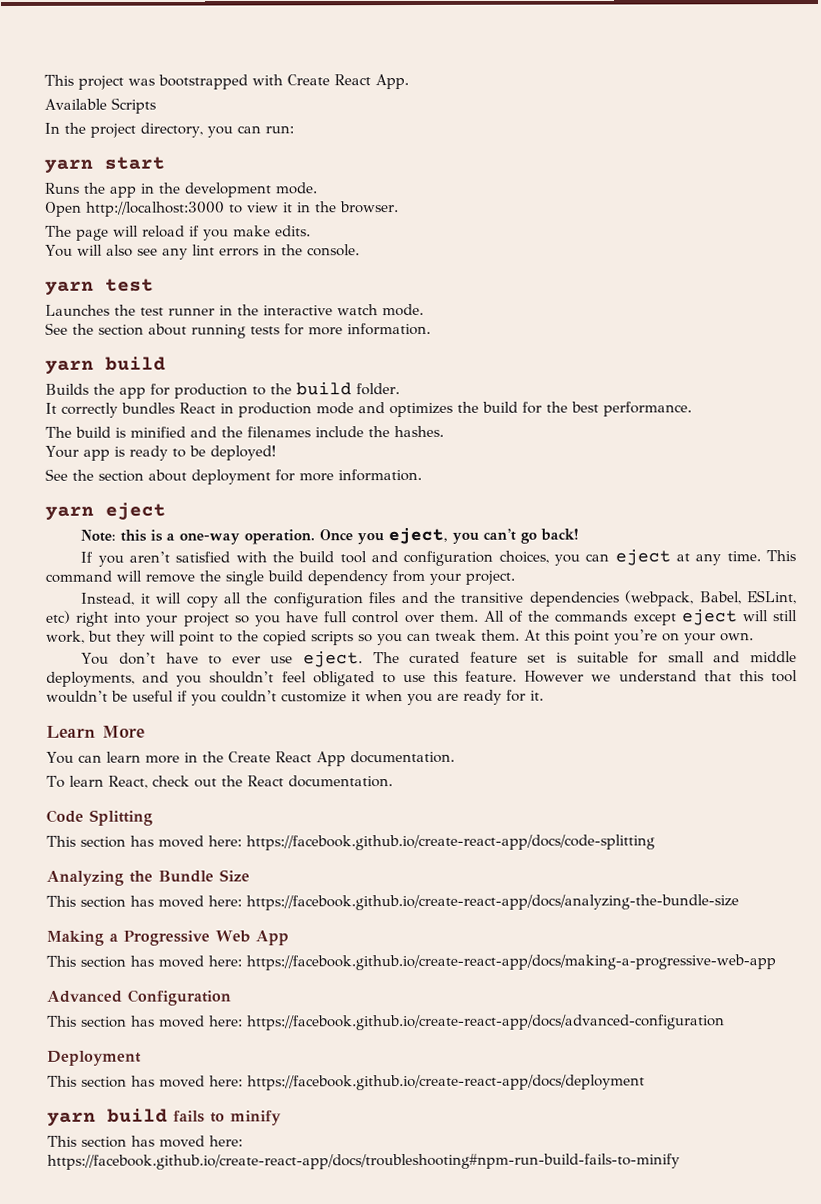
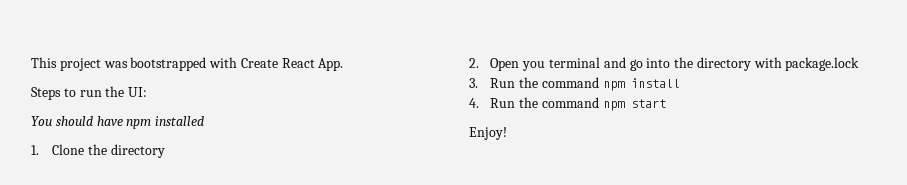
- Available Scripts
- In the project directory, you can run:
- yarn start
- Runs the app in the development mode.
- Open http://localhost:3000 to view it in the browser.
- The page will reload if you make edits.
- You will also see any lint errors in the console.
- yarn test
- Launches the test runner in the interactive watch mode.
- See the section about running tests for more information.
- yarn build
- Builds the app for production to the build folder.
- It correctly bundles React in production mode and optimizes the build for the best performance.
- The build is minified and the filenames include the hashes.
- Your app is ready to be deployed!
- See the section about deployment for more information.
- yarn eject
- Note: this is a one-way operation. Once you eject, you can’t go back!
- If you aren’t satisfied with the build tool and configuration choices, you can eject at any time. This command will remove the single build dependency from your project.
- Instead, it will copy all the configuration files and the transitive dependencies (webpack, Babel, ESLint, etc) right into your project so you have full control over them. All of the commands except eject will still work, but they will point to the copied scripts so you can tweak them. At this point you’re on your own.
- You don’t have to ever use eject. The curated feature set is suitable for small and middle deployments, and you shouldn’t feel obligated to use this feature. However we understand that this tool wouldn’t be useful if you couldn’t customize it when you are ready for it.
- Learn More
- You can learn more in the Create React App documentation.
- To learn React, check out the React documentation.
- Code Splitting
- This section has moved here: https://facebook.github.io/create-react-app/docs/code-splitting
- Analyzing the Bundle Size
- This section has moved here: https://facebook.github.io/create-react-app/docs/analyzing-the-bundle-size
- Making a Progressive Web App
- This section has moved here: https://facebook.github.io/create-react-app/docs/making-a-progressive-web-app
- Advanced Configuration
- This section has moved here: https://facebook.github.io/create-react-app/docs/advanced-configuration
- Deployment
- This section has moved here: https://facebook.github.io/create-react-app/docs/deployment
- yarn build fails to minify
- This section has moved here: https://facebook.github.io/create-react-app/docs/troubleshooting#npm-run-build-fails-to-minify
+ Steps to run the UI:
+ You should have npm installed
+ 1. Clone the directory
+ 2. Open you terminal and go into the directory with package.lock
+ 3. Run the command npm install
+ 4. Run the command npm start
+ Enjoy!

